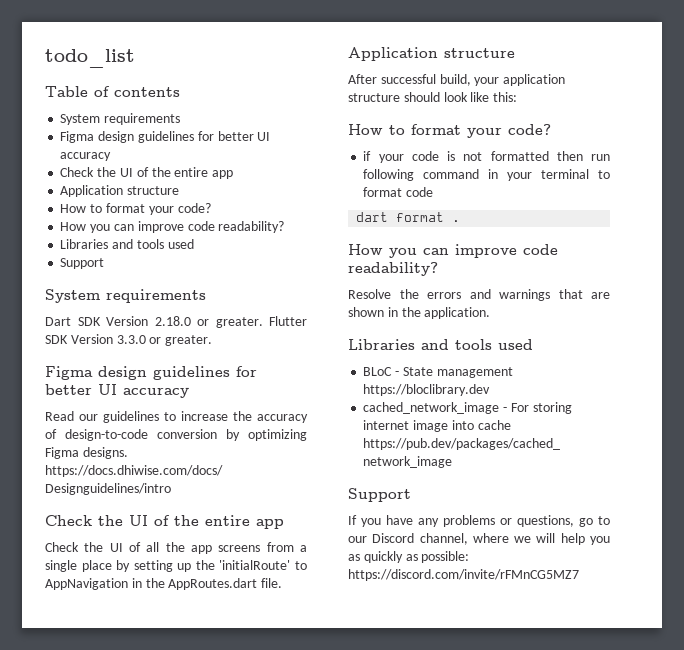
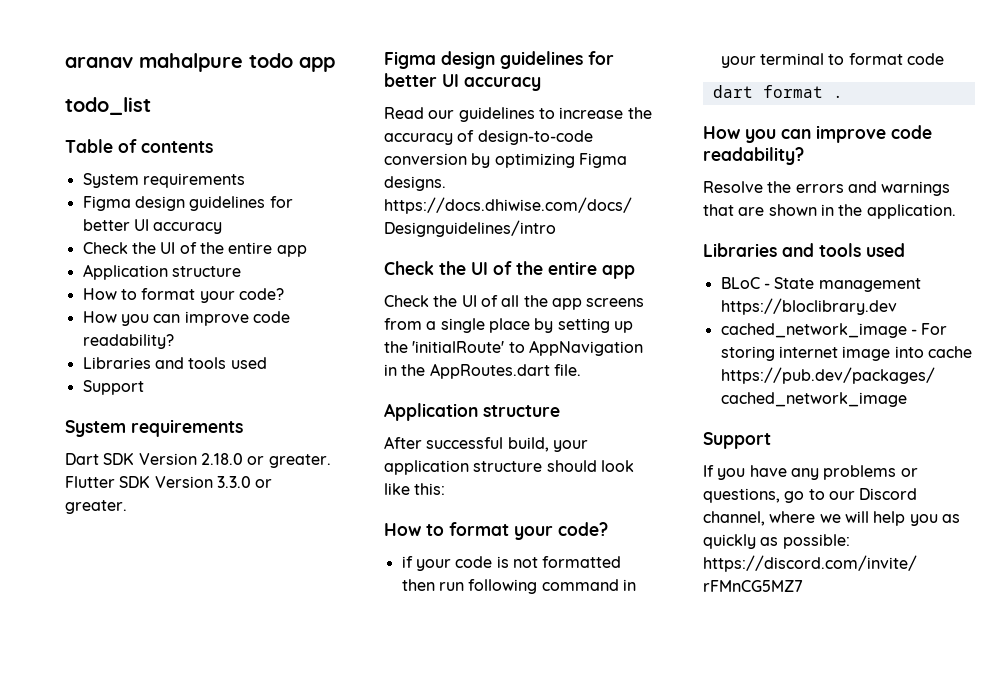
+ aranav mahalpure todo app

